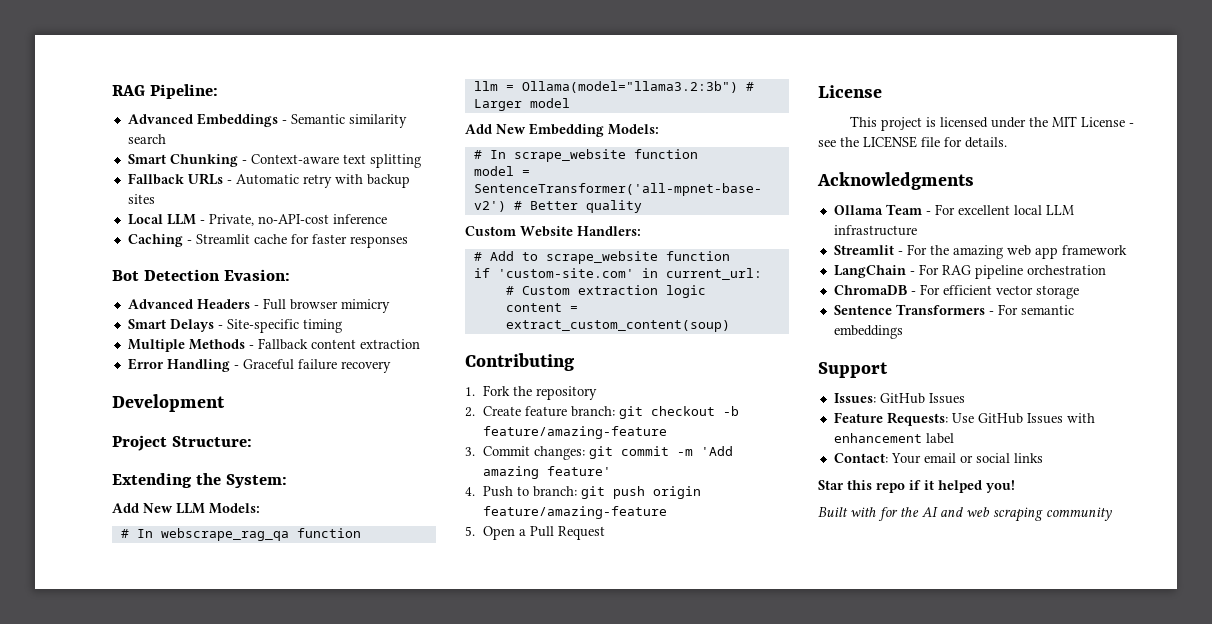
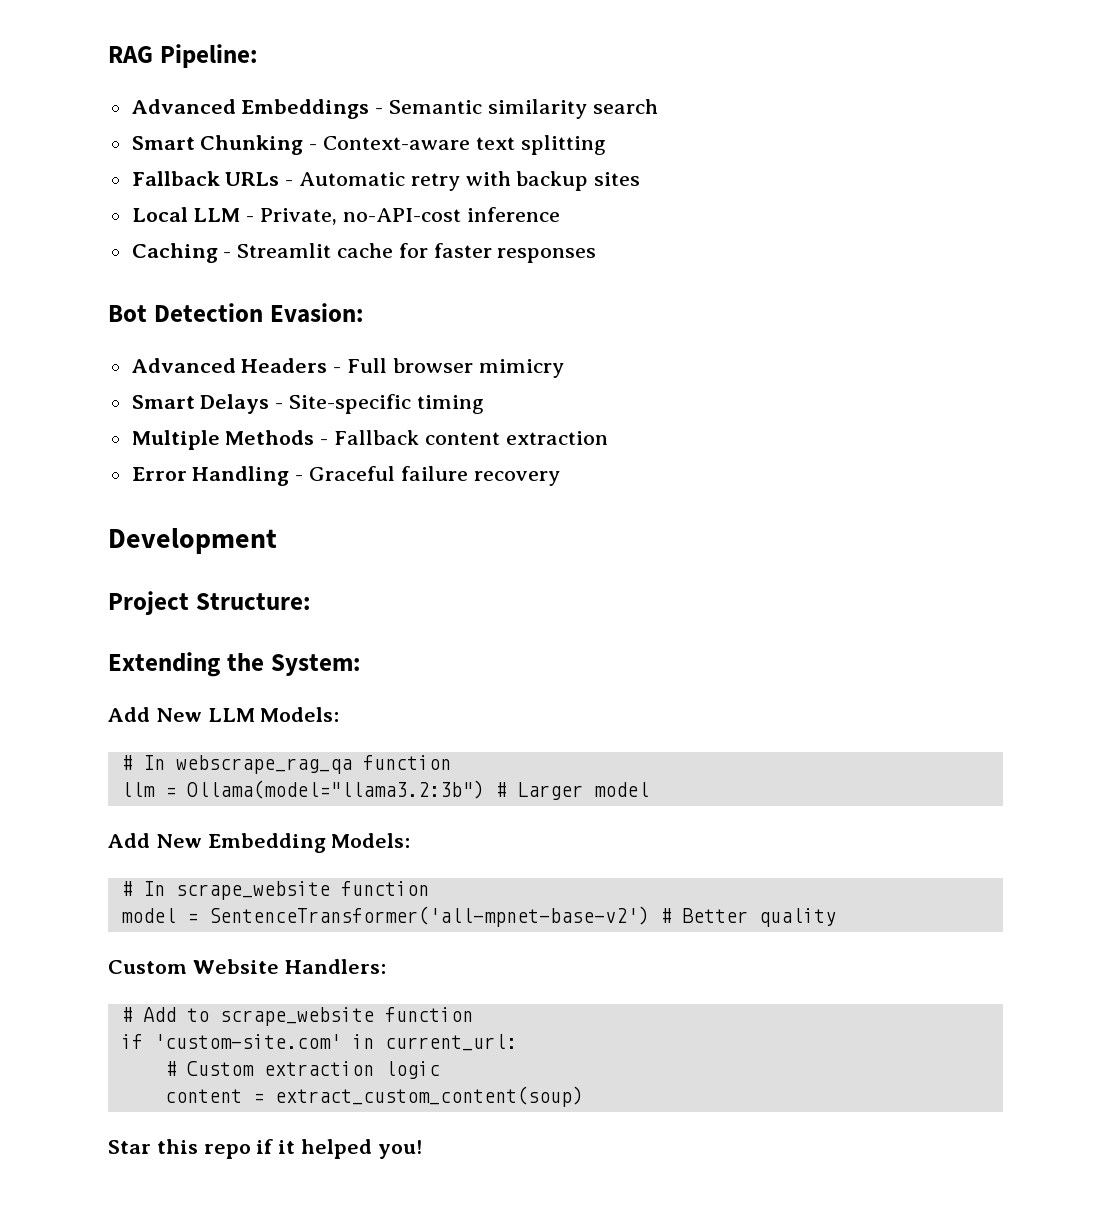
- Contributing
- 1. Fork the repository
- 2. Create feature branch: git checkout -b feature/amazing-feature
- 3. Commit changes: git commit -m 'Add amazing feature'
- 4. Push to branch: git push origin feature/amazing-feature
- 5. Open a Pull Request
- License
- This project is licensed under the MIT License - see the LICENSE file for details.
- Acknowledgments
- Ollama Team - For excellent local LLM infrastructure
- Streamlit - For the amazing web app framework
- LangChain - For RAG pipeline orchestration
- ChromaDB - For efficient vector storage
- Sentence Transformers - For semantic embeddings
- Support
- Issues: GitHub Issues
- Feature Requests: Use GitHub Issues with enhancement label
- Contact: Your email or social links
- Built with for the AI and web scraping community

